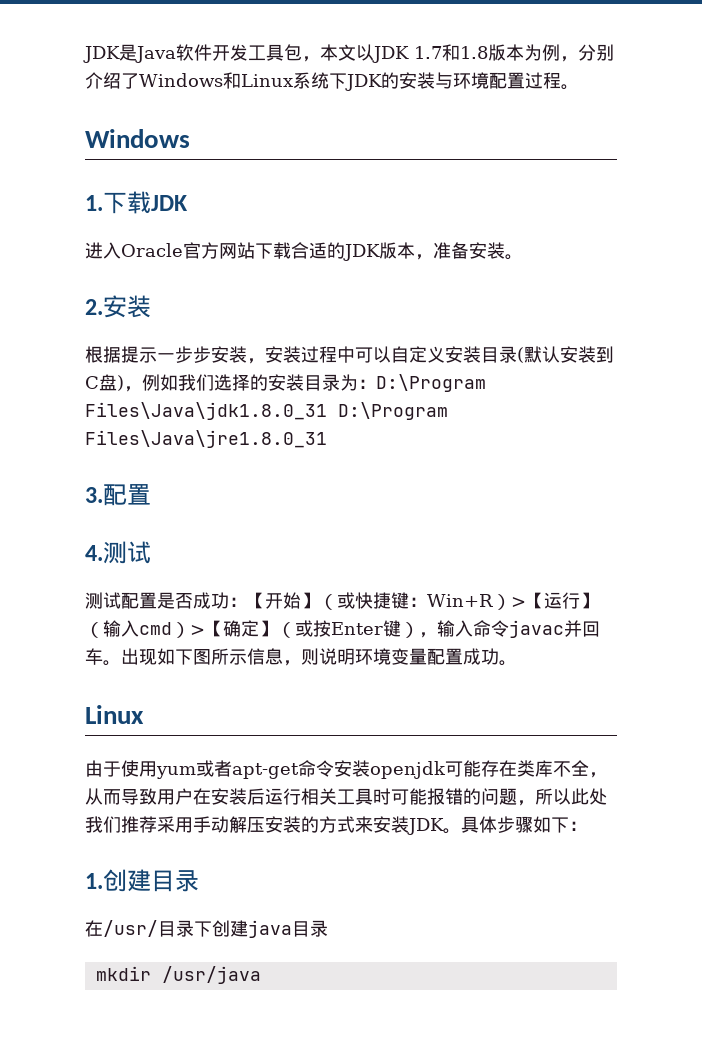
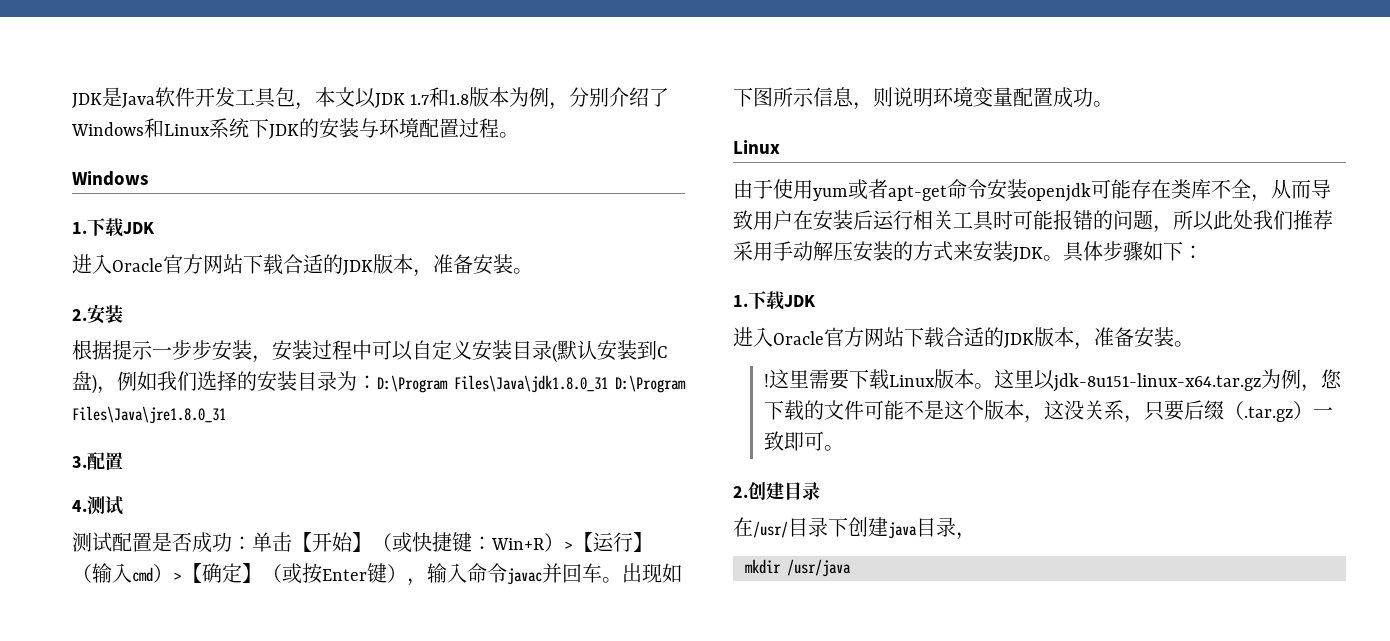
- 测试配置是否成功：【开始】（或快捷键：Win+R）>【运行】（输入cmd）>【确定】（或按Enter键），输入命令javac并回车。
+ 测试配置是否成功：单击【开始】（或快捷键：Win+R）>【运行】（输入cmd）>【确定】（或按Enter键），输入命令javac并回车。
  具体步骤如下：
- 1.创建目录
+ 1.下载JDK
+ 进入Oracle官方网站下载合适的JDK版本，准备安装。
+ !这里需要下载Linux版本。这里以jdk-8u151-linux-x64.tar.gz为例，您下载的文件可能不是这个版本，这没关系，只要后缀（.tar.gz）一致即可。
+ 2.创建目录
- 在/usr/目录下创建java目录
+ 在/usr/目录下创建java目录，

